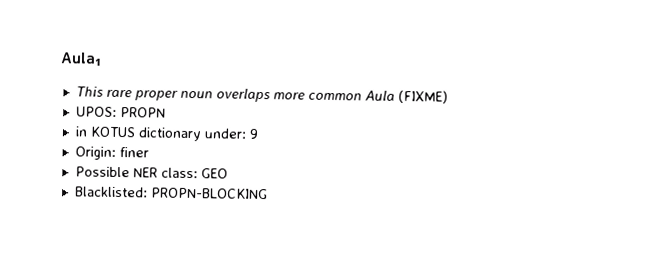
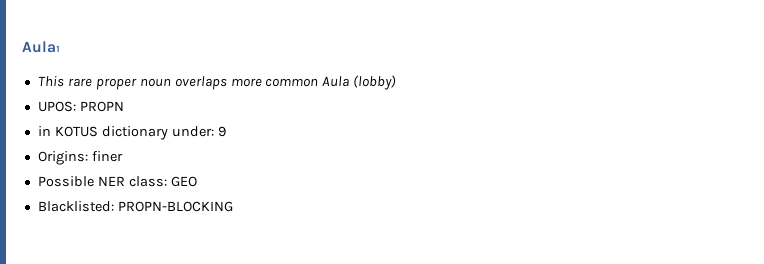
- This rare proper noun overlaps more common Aula (FIXME)
+ This rare proper noun overlaps more common Aula (lobby)
- Origin: finer
+ Origins: finer

